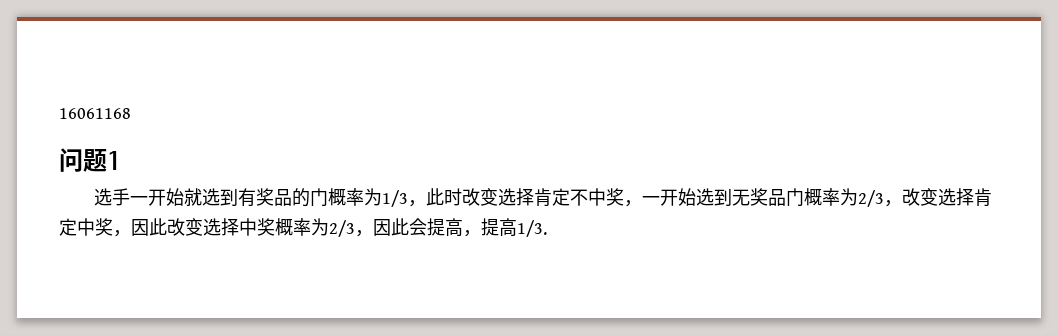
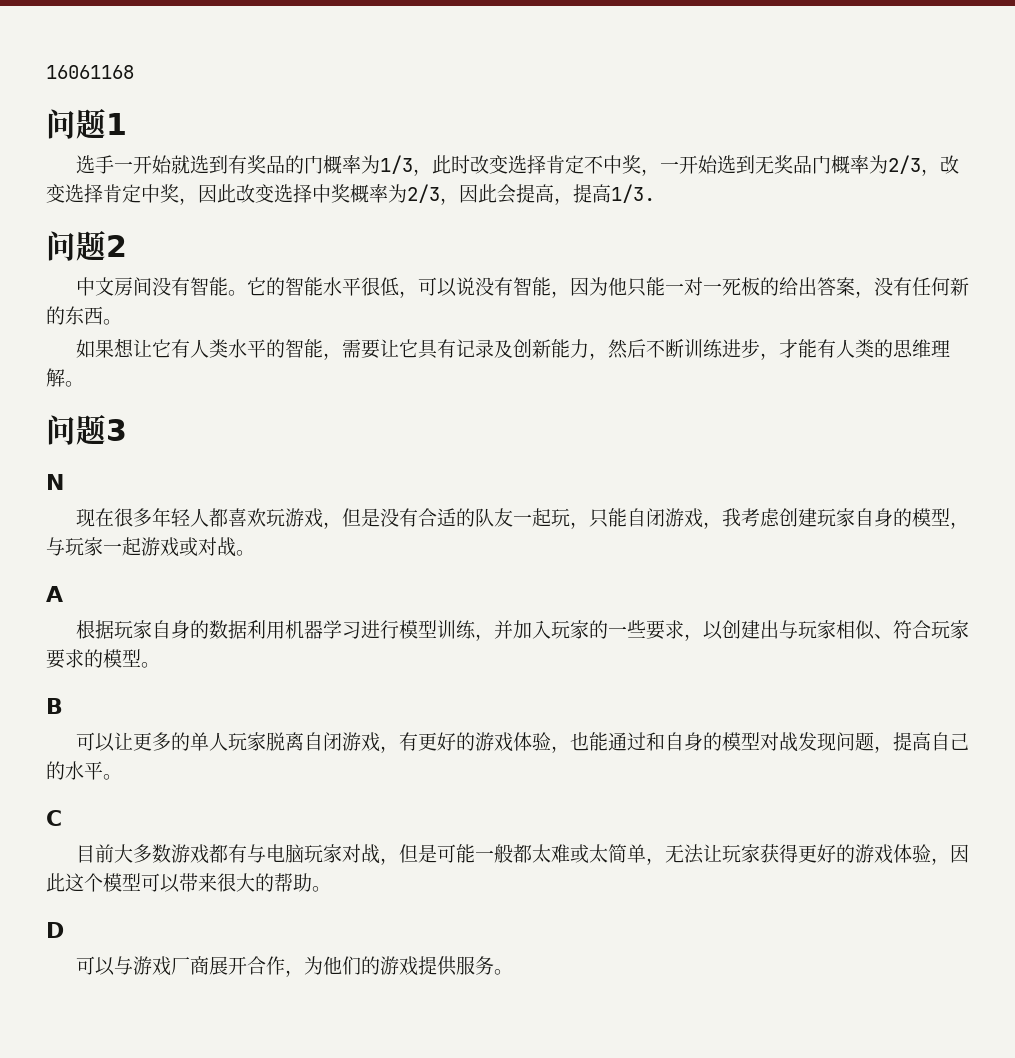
+ 问题2
+ 中文房间没有智能。它的智能水平很低，可以说没有智能，因为他只能一对一死板的给出答案，没有任何新的东西。
+ 如果想让它有人类水平的智能，需要让它具有记录及创新能力，然后不断训练进步，才能有人类的思维理解。
+ 问题3
+ N
+ 现在很多年轻人都喜欢玩游戏，但是没有合适的队友一起玩，只能自闭游戏，我考虑创建玩家自身的模型，与玩家一起游戏或对战。
+ A
+ 根据玩家自身的数据利用机器学习进行模型训练，并加入玩家的一些要求，以创建出与玩家相似、符合玩家要求的模型。
+ B
+ 可以让更多的单人玩家脱离自闭游戏，有更好的游戏体验，也能通过和自身的模型对战发现问题，提高自己的水平。
+ C
+ 目前大多数游戏都有与电脑玩家对战，但是可能一般都太难或太简单，无法让玩家获得更好的游戏体验，因此这个模型可以带来很大的帮助。
+ D
+ 可以与游戏厂商展开合作，为他们的游戏提供服务。

